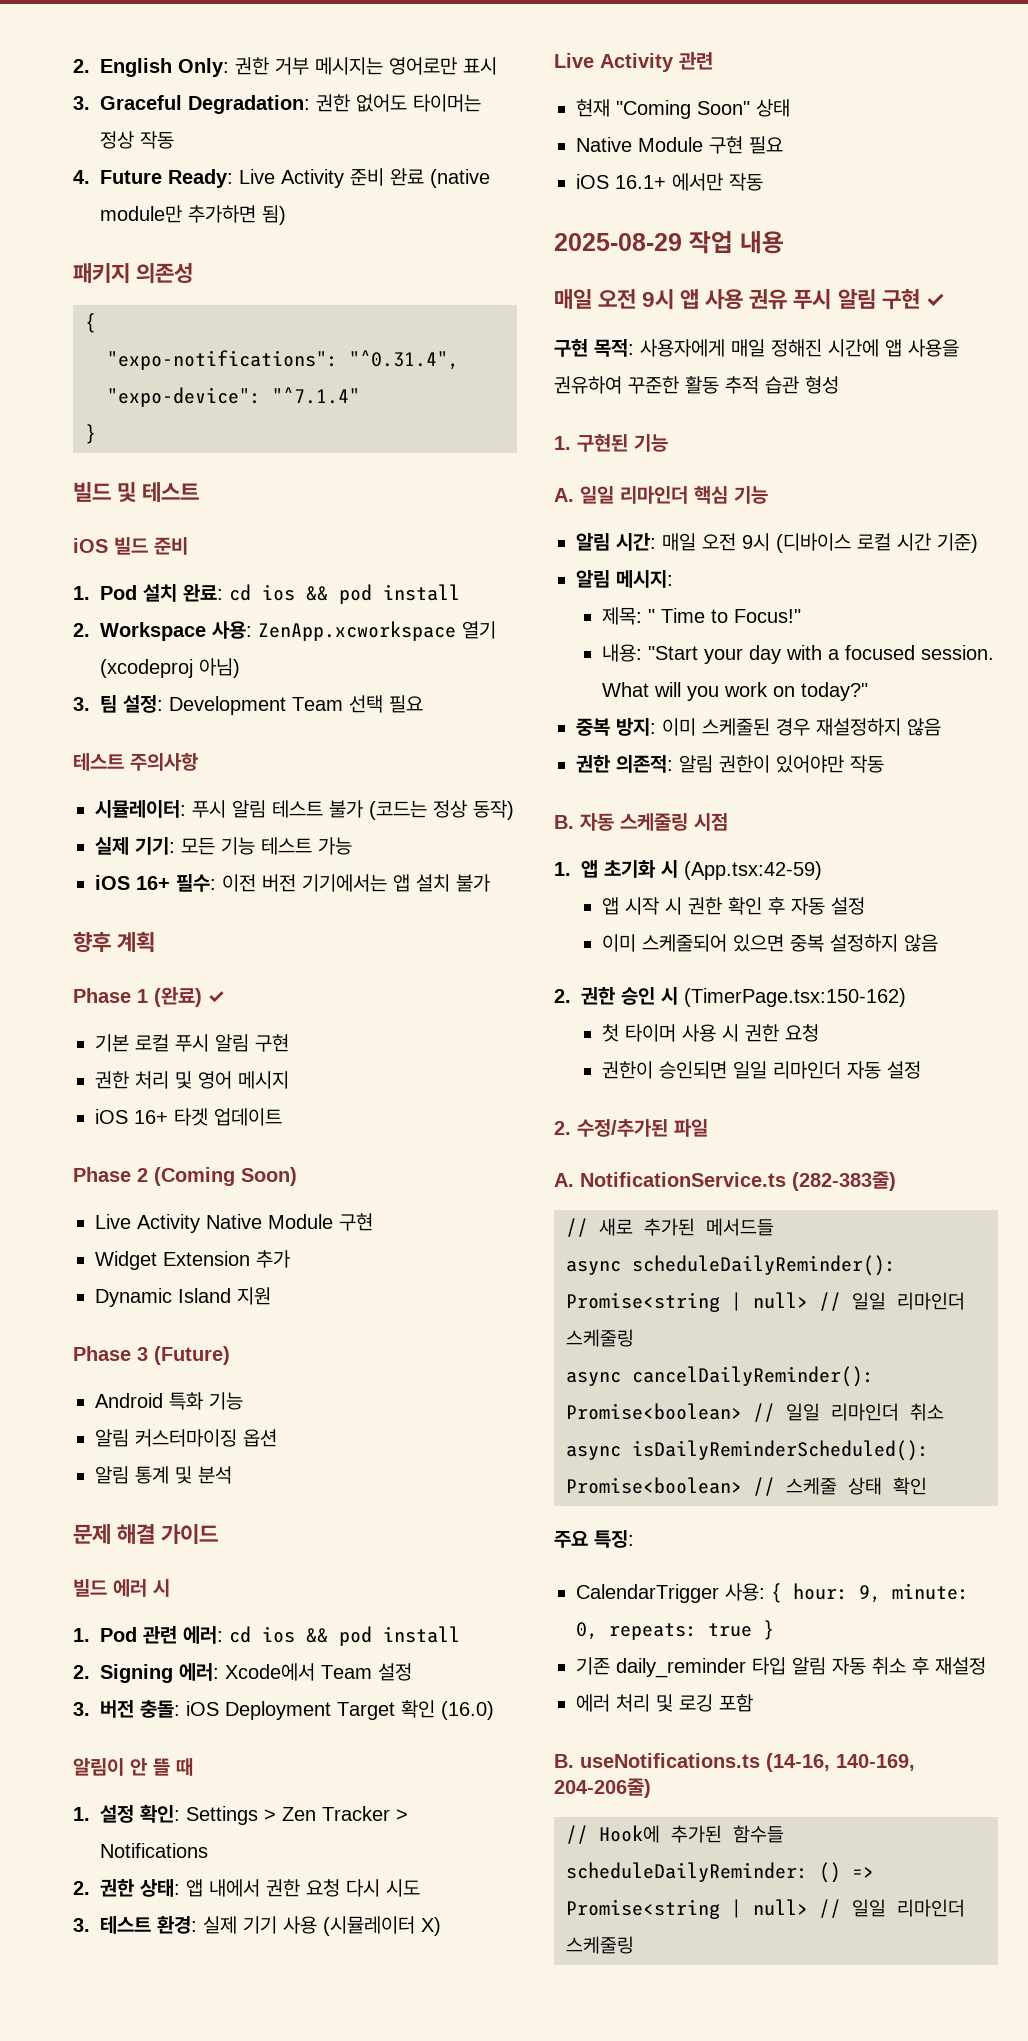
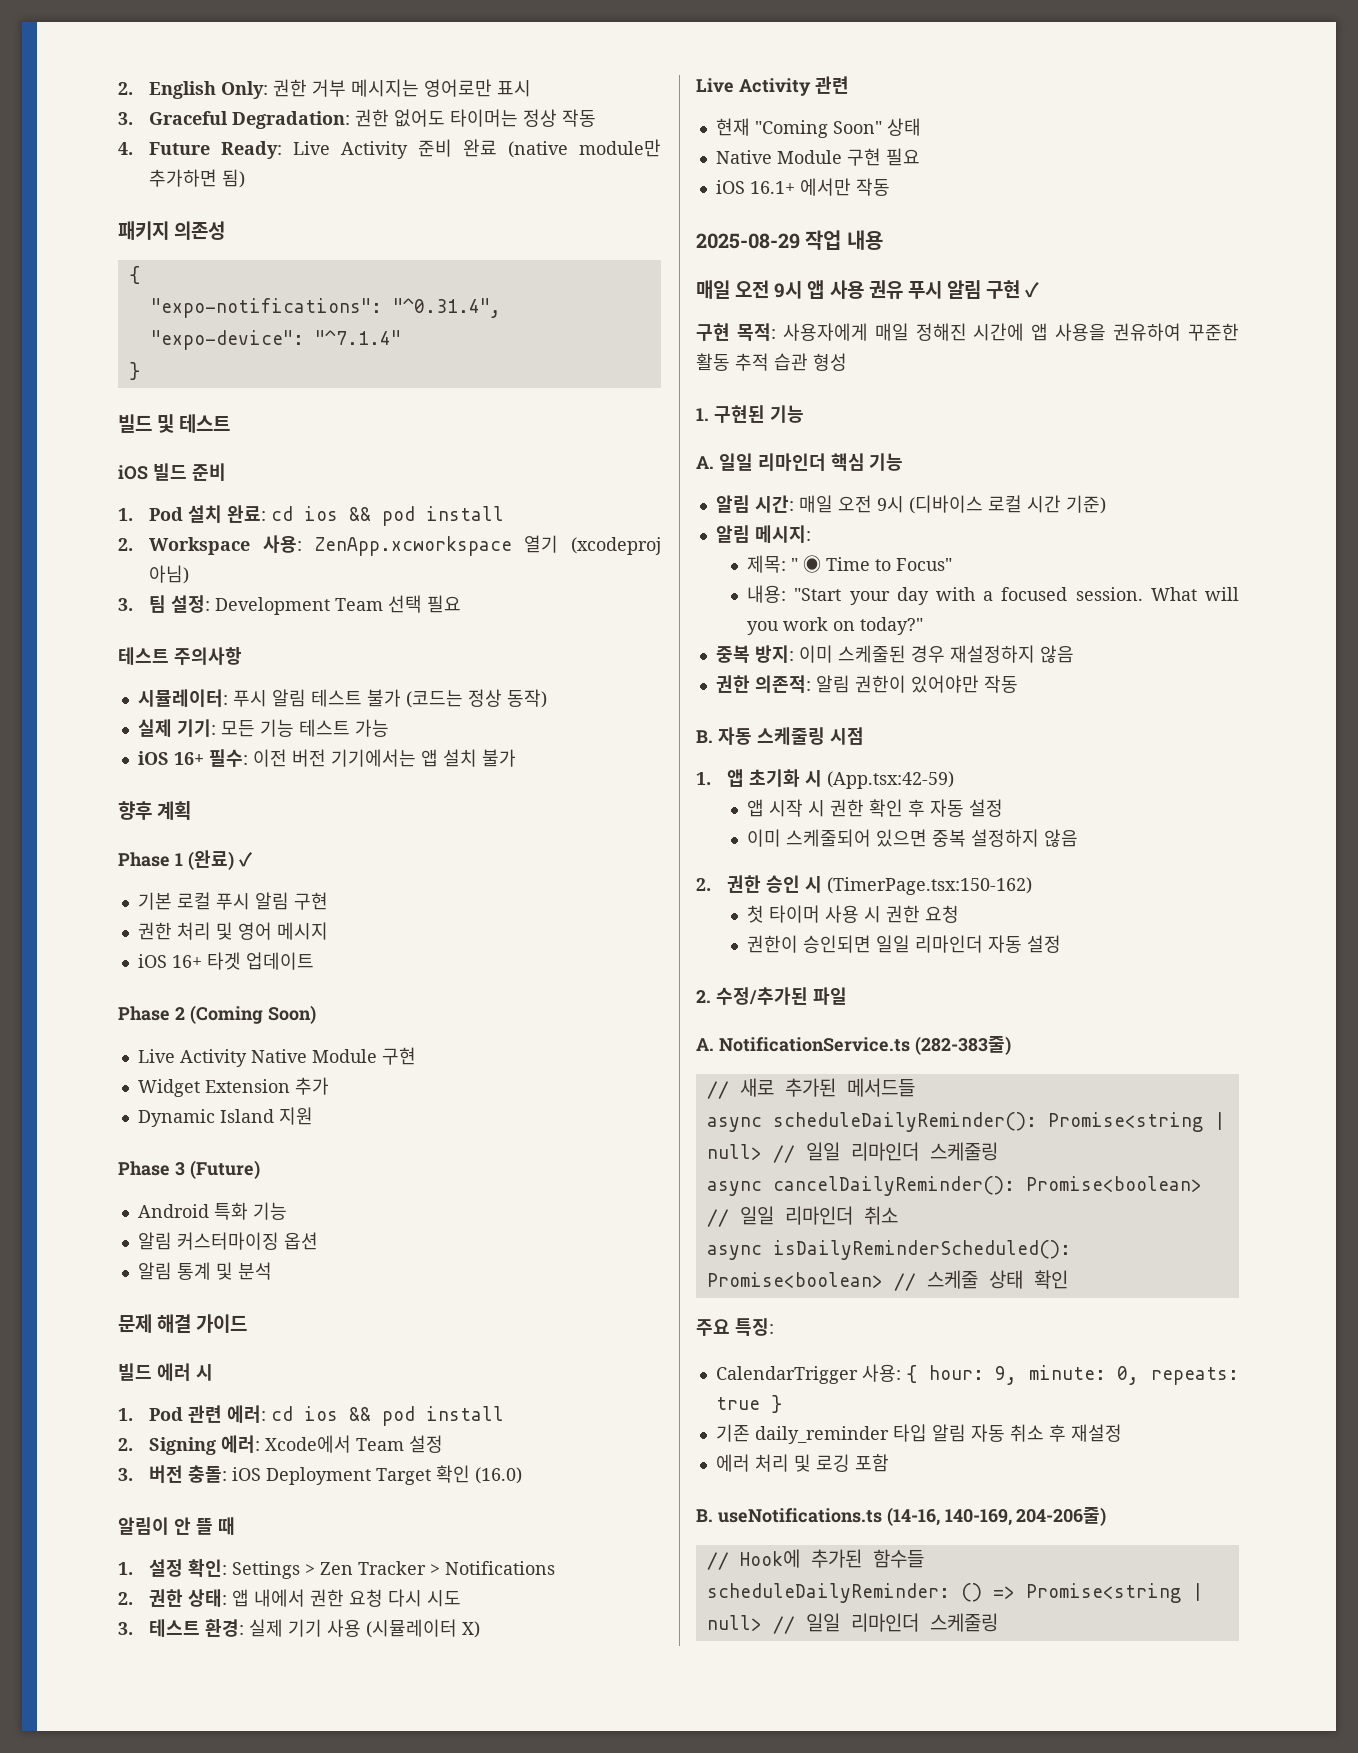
- 제목: " Time to Focus!"
+ 제목: " ◉ Time to Focus"

